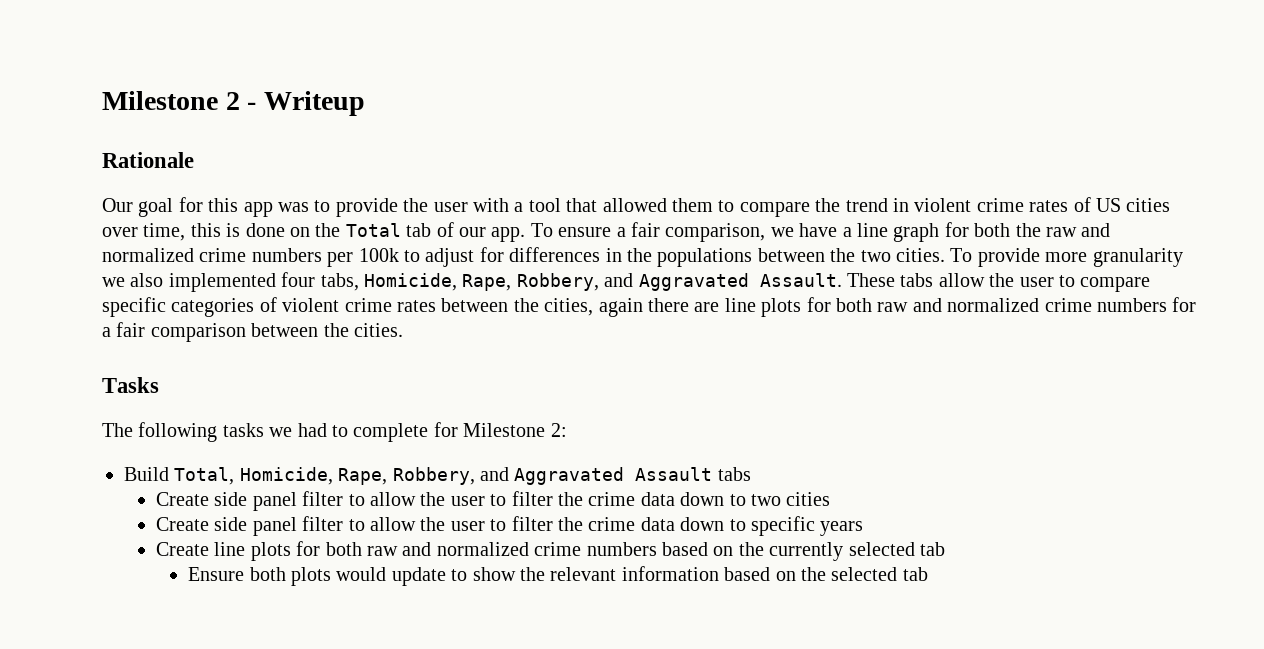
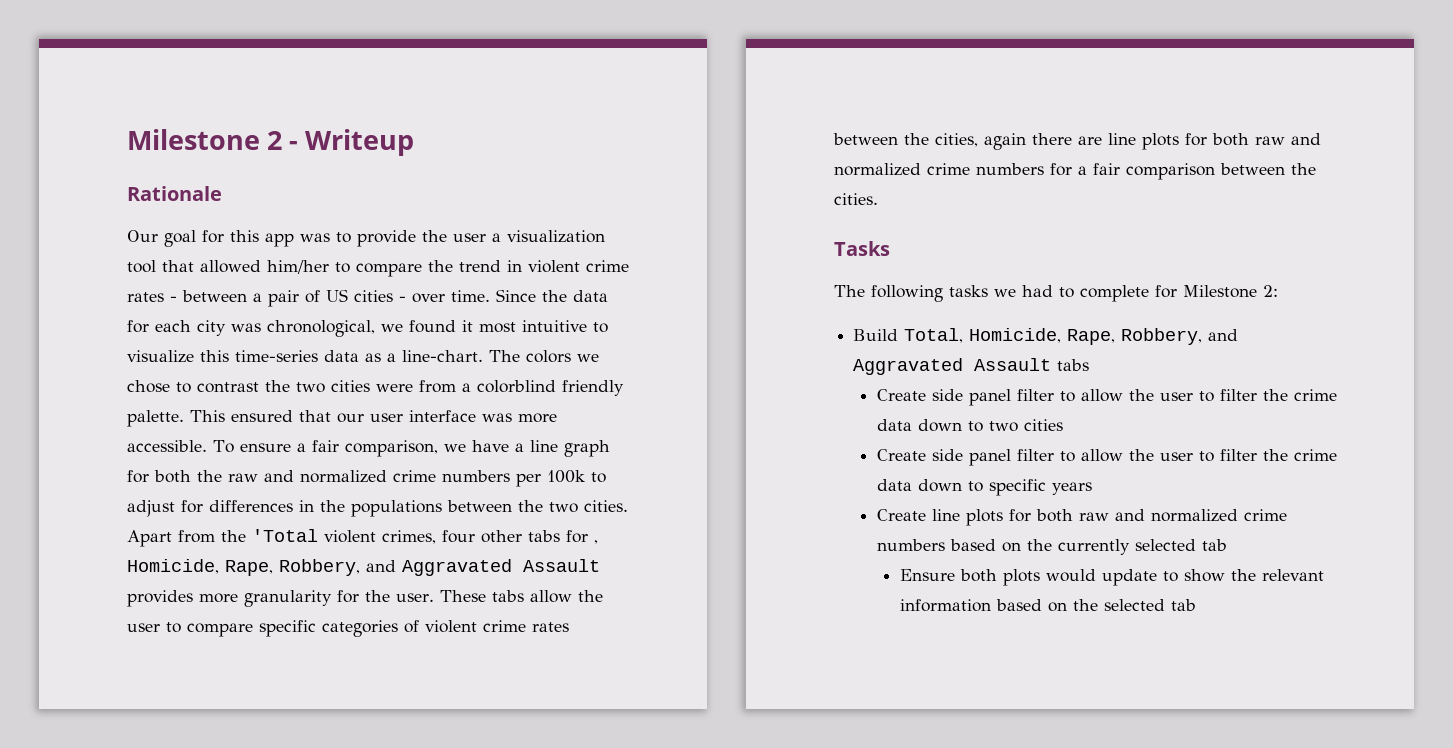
- Our goal for this app was to provide the user with a tool that allowed them to compare the trend in violent crime rates of US cities over time, this is done on the Total tab of our app.
+ Our goal for this app was to provide the user a visualization tool that allowed him/her to compare the trend in violent crime rates - between a pair of US cities - over time. Since the data for each city was chronological, we found it most intuitive to visualize this time-series data as a line-chart. The colors we chose to contrast the two cities were from a colorblind friendly palette. This ensured that our user interface was more accessible.
- To provide more granularity we also implemented four tabs, Homicide, Rape, Robbery, and Aggravated Assault.
+ Apart from the 'Total violent crimes, four other tabs for , Homicide, Rape, Robbery, and Aggravated Assault provides more granularity for the user.

